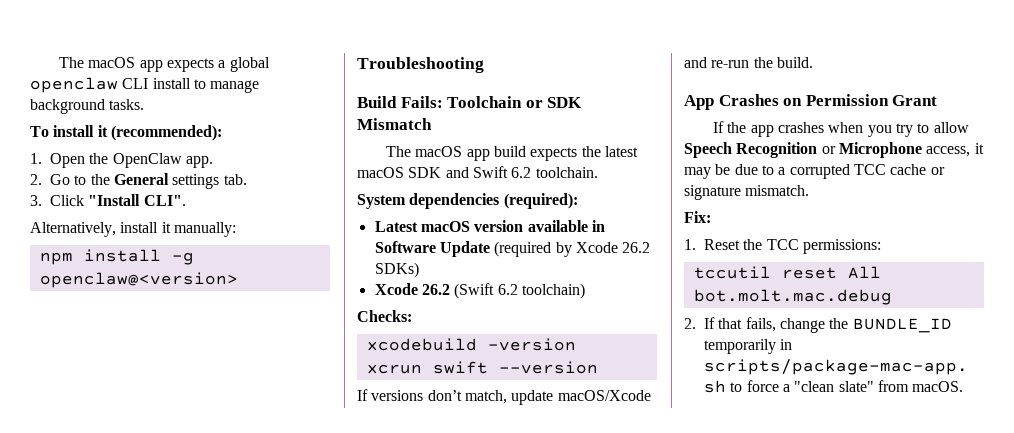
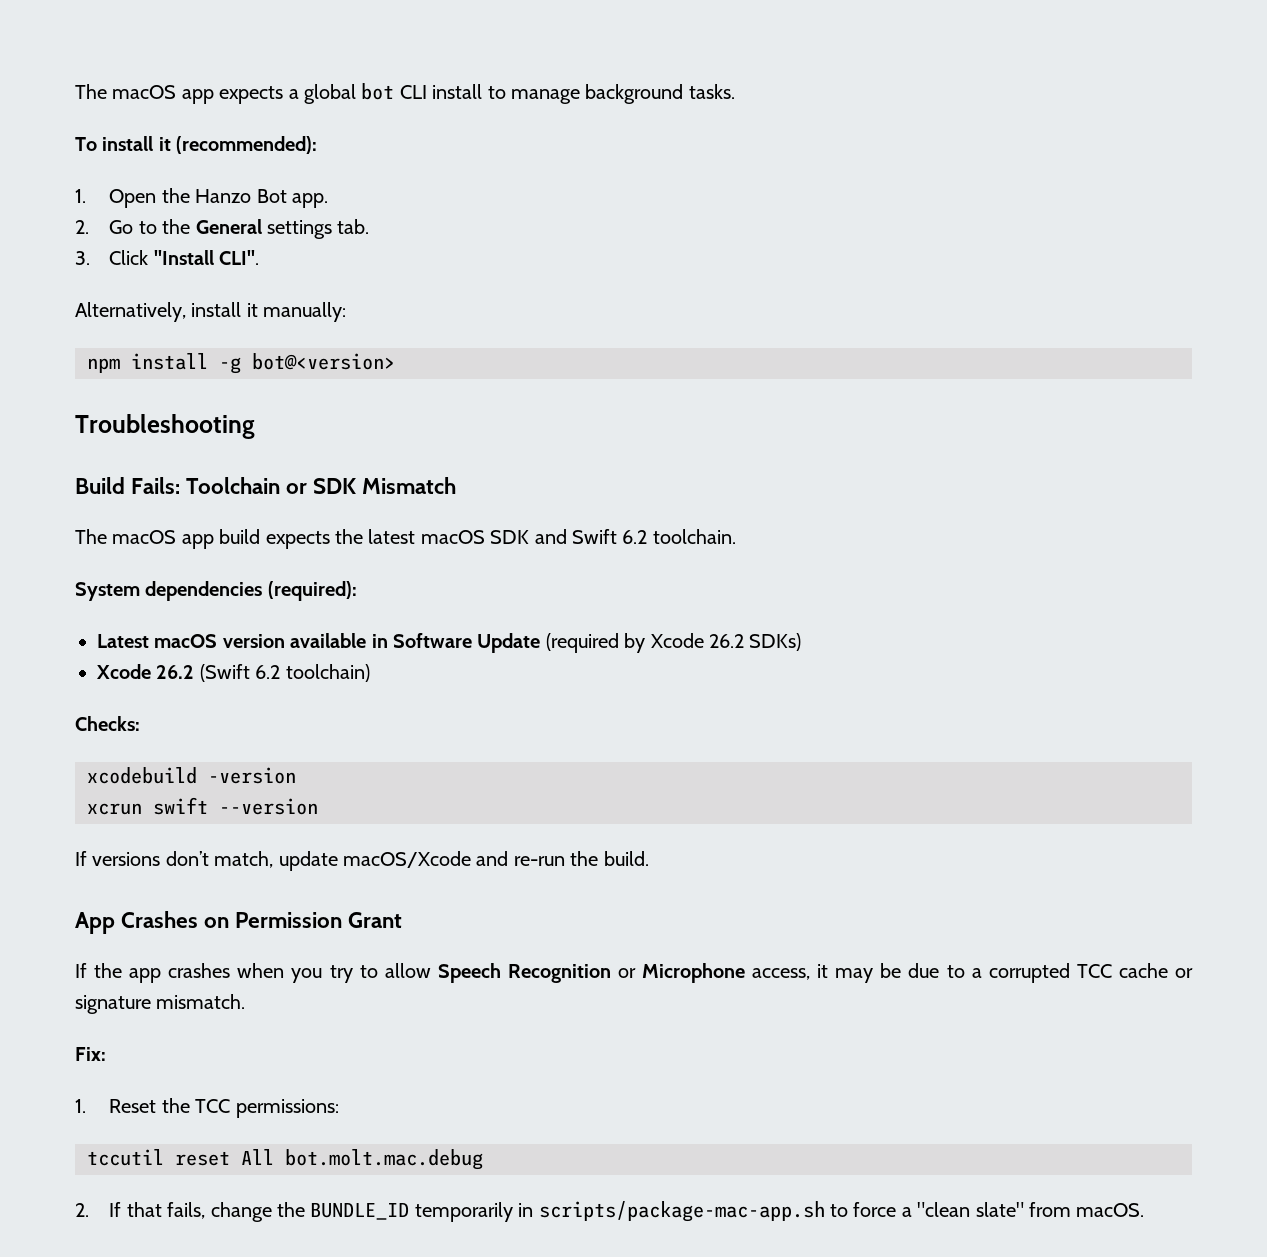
- The macOS app expects a global openclaw CLI install to manage background tasks.
+ The macOS app expects a global bot CLI install to manage background tasks.
- 1. Open the OpenClaw app.
+ 1. Open the Hanzo Bot app.
- npm install -g openclaw@<version>
+ npm install -g bot@<version>

